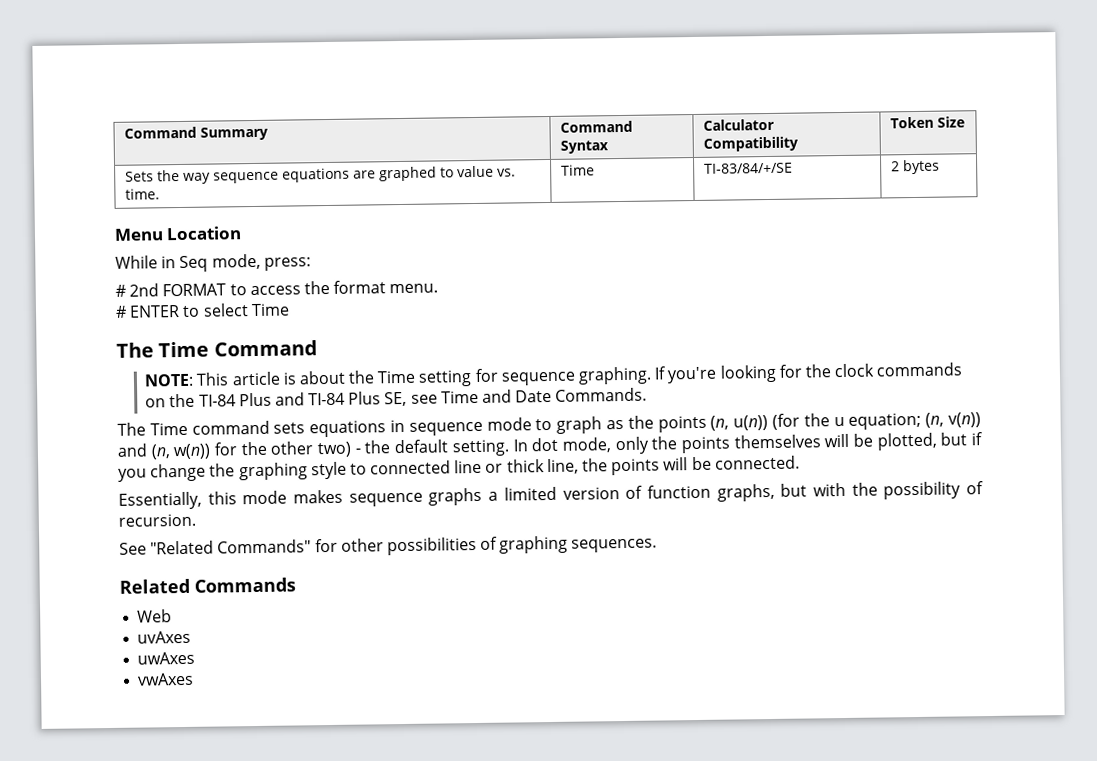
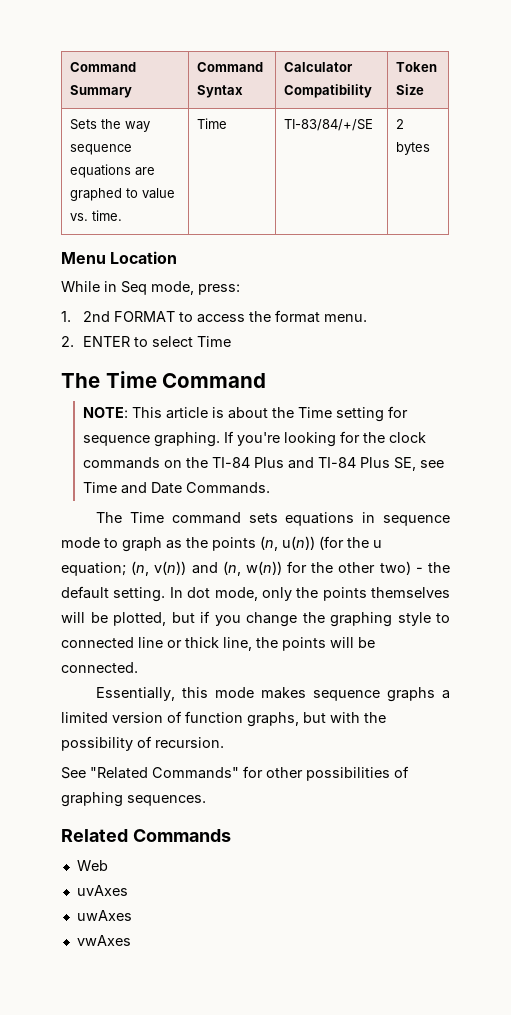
- # 2nd FORMAT to access the format menu.
+ 1. 2nd FORMAT to access the format menu.
- # ENTER to select Time
+ 2. ENTER to select Time

